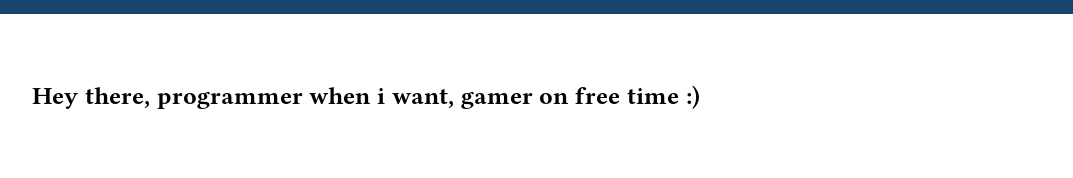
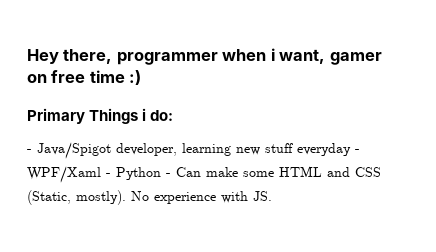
+ Primary Things i do:
+ - Java/Spigot developer, learning new stuff everyday - WPF/Xaml - Python - Can make some HTML and CSS (Static, mostly). No experience with JS.

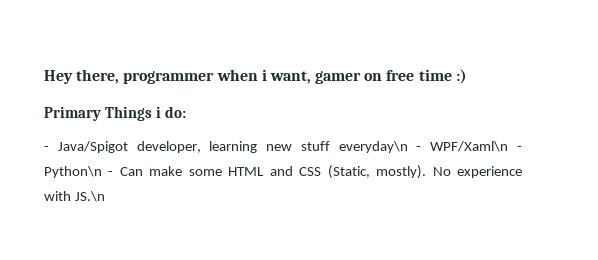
- - Java/Spigot developer, learning new stuff everyday - WPF/Xaml - Python - Can make some HTML and CSS (Static, mostly).
+ - Java/Spigot developer, learning new stuff everyday\n - WPF/Xaml\n - Python\n - Can make some HTML and CSS (Static, mostly).
- No experience with JS.
+ No experience with JS.\n

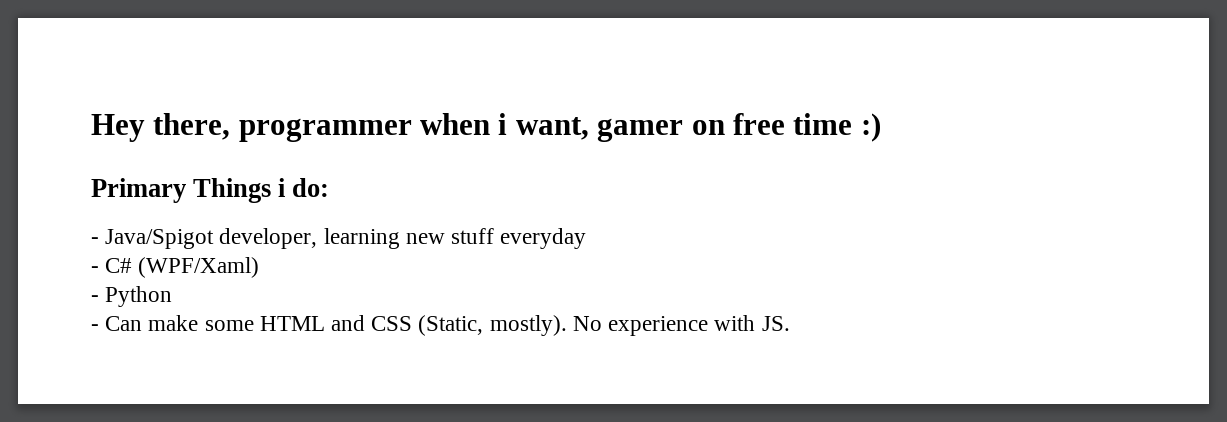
- - Java/Spigot developer, learning new stuff everyday\n - WPF/Xaml\n - Python\n - Can make some HTML and CSS (Static, mostly).
+ - Java/Spigot developer, learning new stuff everyday
+ - C# (WPF/Xaml)
+ - Python
+ - Can make some HTML and CSS (Static, mostly).
- No experience with JS.\n
+ No experience with JS.

